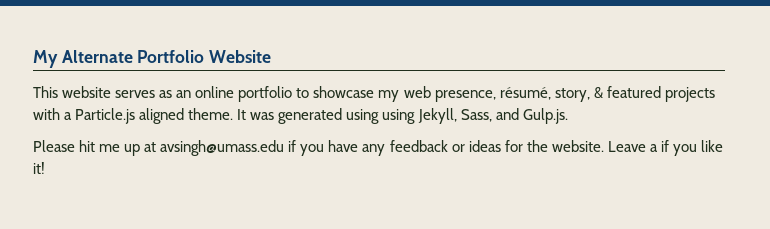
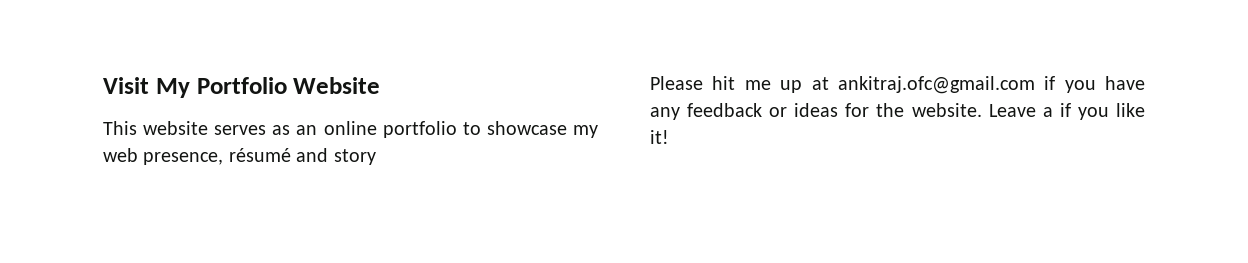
- My Alternate Portfolio Website
+ Visit My Portfolio Website
- This website serves as an online portfolio to showcase my web presence, résumé, story, & featured projects with a Particle.js aligned theme. It was generated using using Jekyll, Sass, and Gulp.js.
+ This website serves as an online portfolio to showcase my web presence, résumé and story
- Please hit me up at avsingh@umass.edu if you have any feedback or ideas for the website.
+ Please hit me up at ankitraj.ofc@gmail.com if you have any feedback or ideas for the website.

